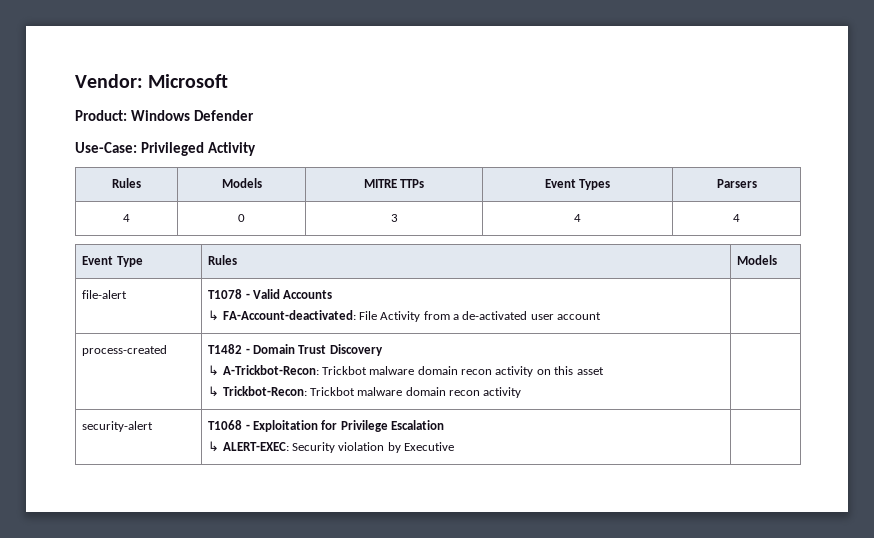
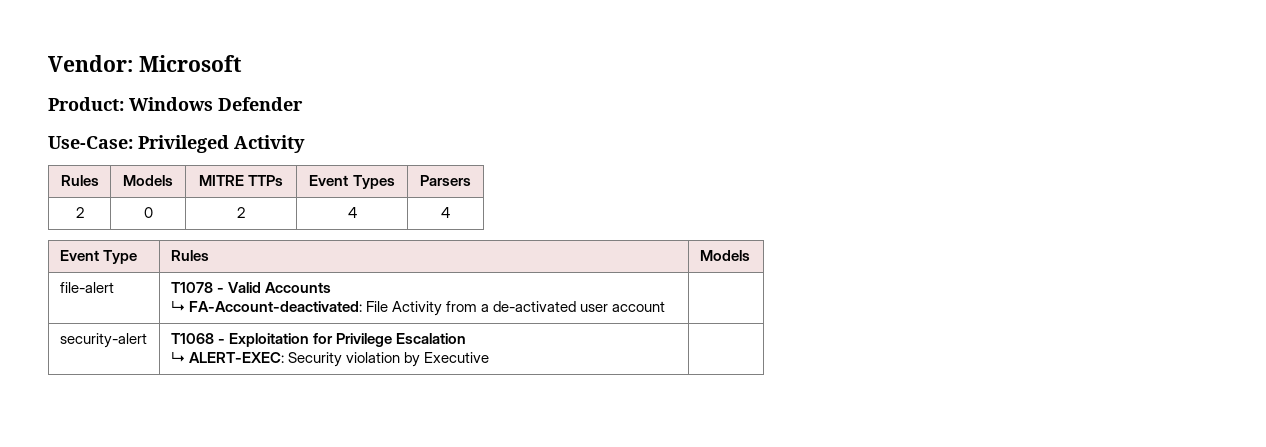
- 4 | 0 | 3 | 4 | 4
+ 2 | 0 | 2 | 4 | 4
- process-created | T1482 - Domain Trust Discovery
- ↳ A-Trickbot-Recon: Trickbot malware domain recon activity on this asset
- ↳ Trickbot-Recon: Trickbot malware domain recon activity |

